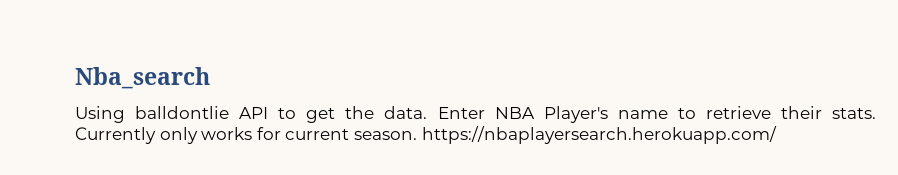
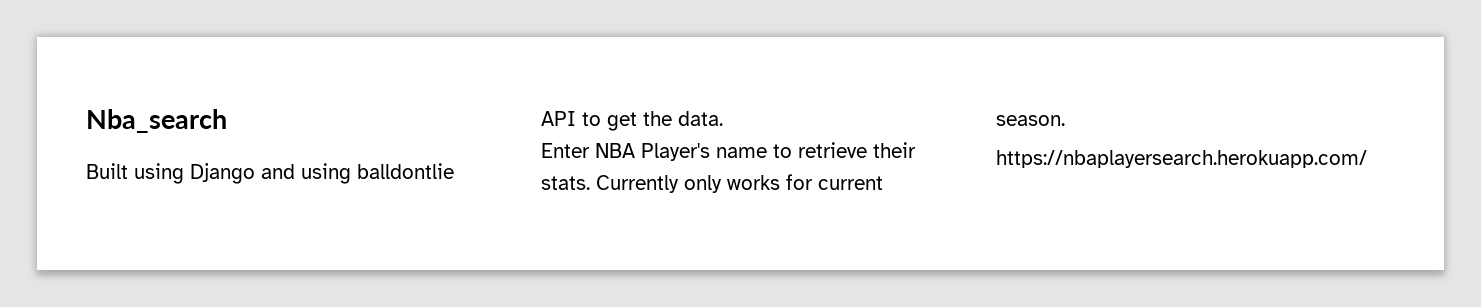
- Using balldontlie API to get the data. Enter NBA Player's name to retrieve their stats.
+ Built using Django and using balldontlie API to get the data.
+ Enter NBA Player's name to retrieve their stats.
- Currently only works for current season. https://nbaplayersearch.herokuapp.com/
+ Currently only works for current season.
+ https://nbaplayersearch.herokuapp.com/

